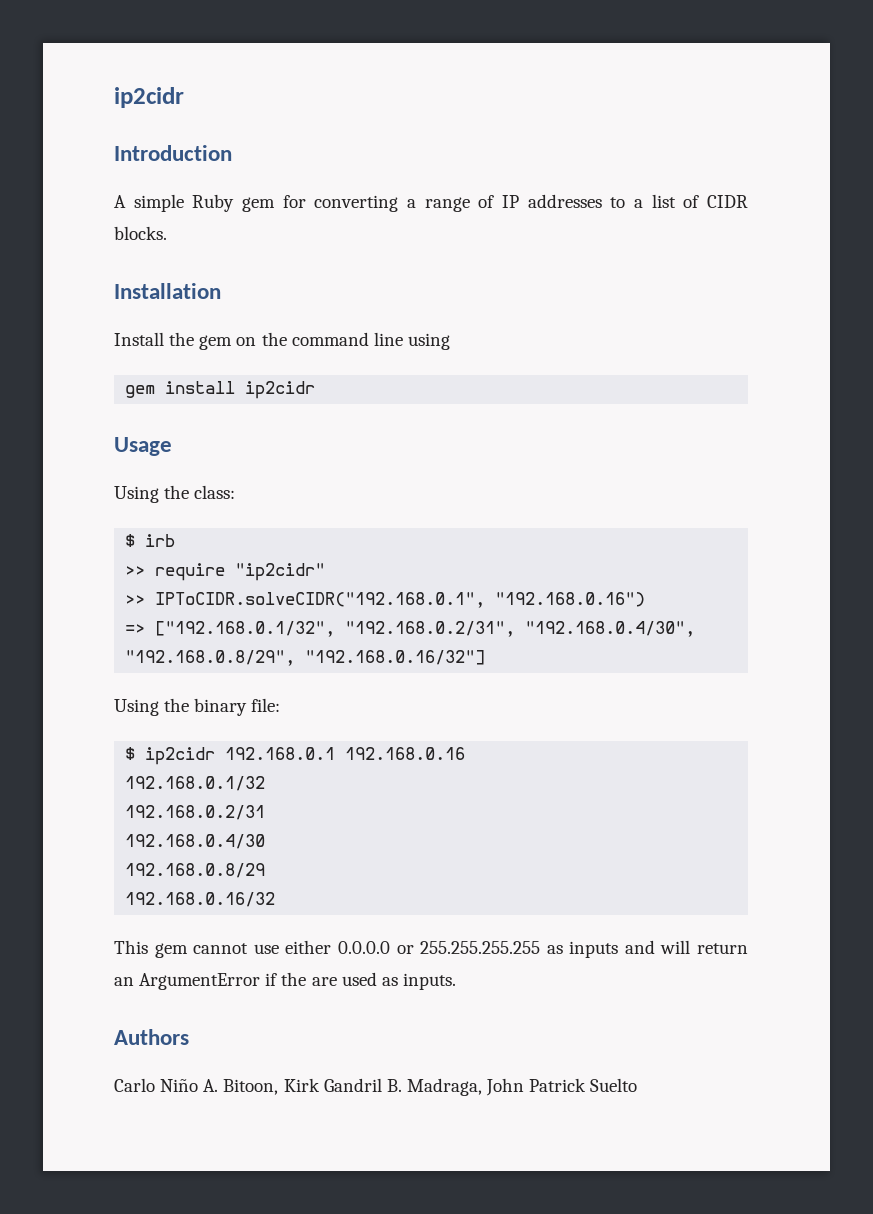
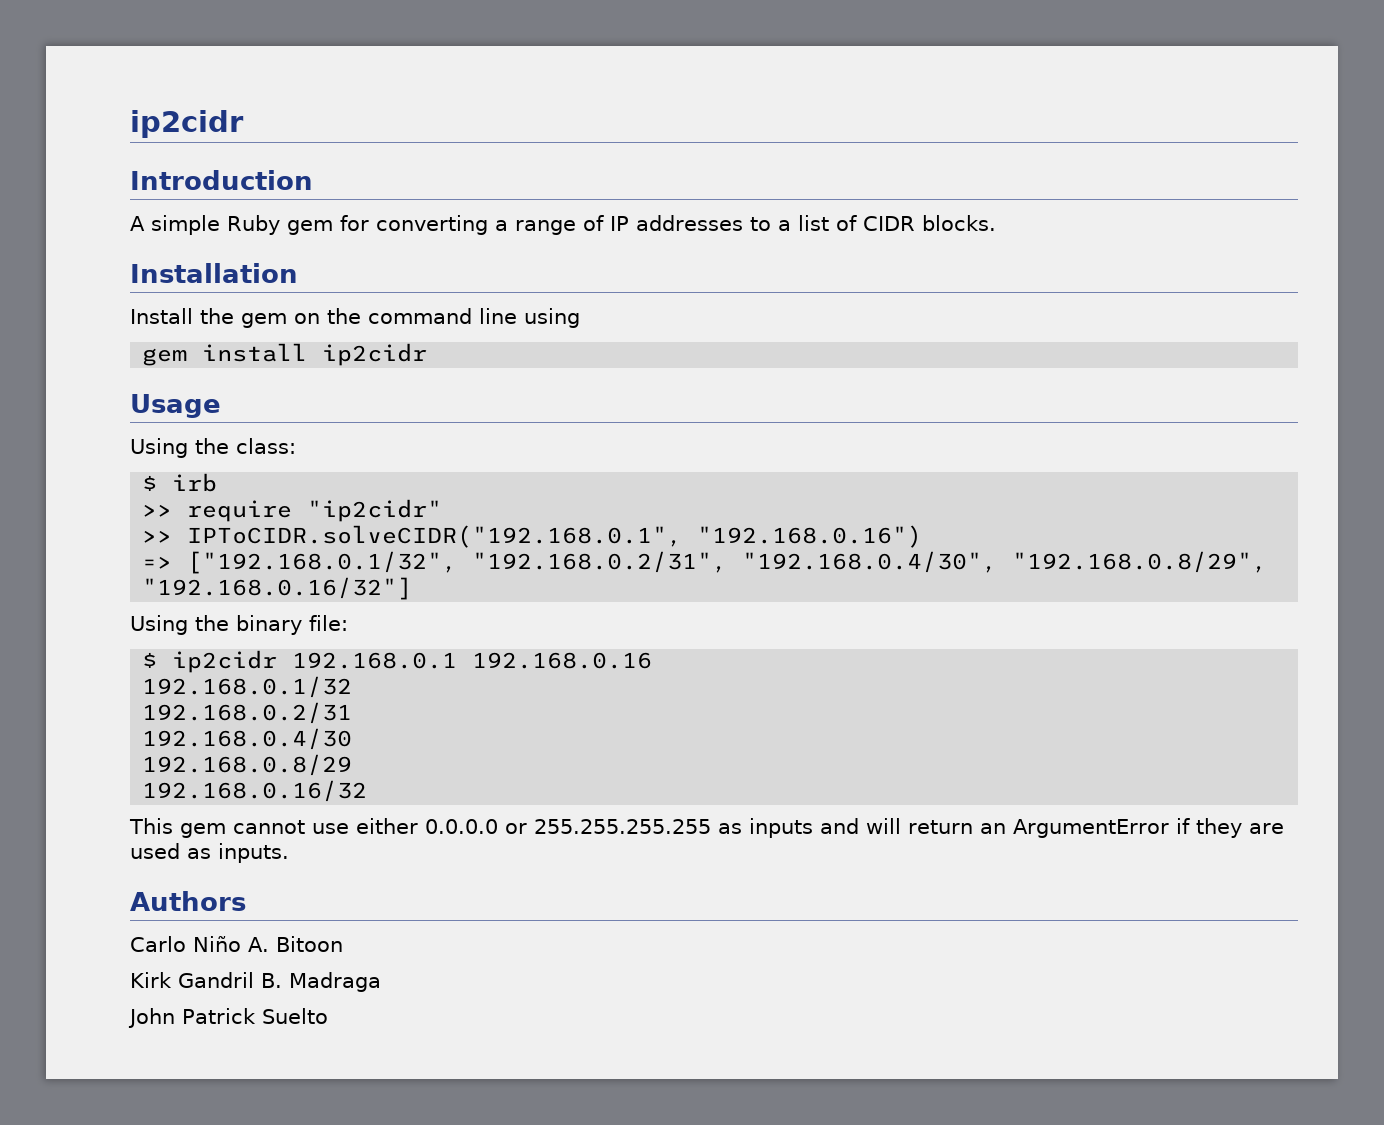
- This gem cannot use either 0.0.0.0 or 255.255.255.255 as inputs and will return an ArgumentError if the are used as inputs.
+ This gem cannot use either 0.0.0.0 or 255.255.255.255 as inputs and will return an ArgumentError if they are used as inputs.
- Carlo Niño A. Bitoon, Kirk Gandril B. Madraga, John Patrick Suelto
+ Carlo Niño A. Bitoon
+ Kirk Gandril B. Madraga
+ John Patrick Suelto

